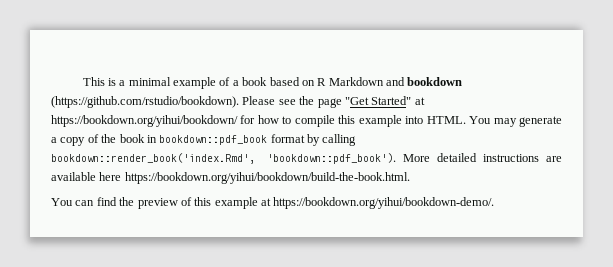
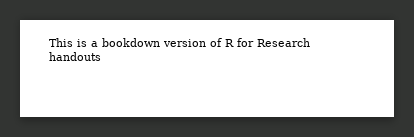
- This is a minimal example of a book based on R Markdown and bookdown (https://github.com/rstudio/bookdown). Please see the page "Get Started" at https://bookdown.org/yihui/bookdown/ for how to compile this example into HTML. You may generate a copy of the book in bookdown::pdf_book format by calling bookdown::render_book('index.Rmd', 'bookdown::pdf_book'). More detailed instructions are available here https://bookdown.org/yihui/bookdown/build-the-book.html.
- You can find the preview of this example at https://bookdown.org/yihui/bookdown-demo/.
+ This is a bookdown version of R for Research handouts

